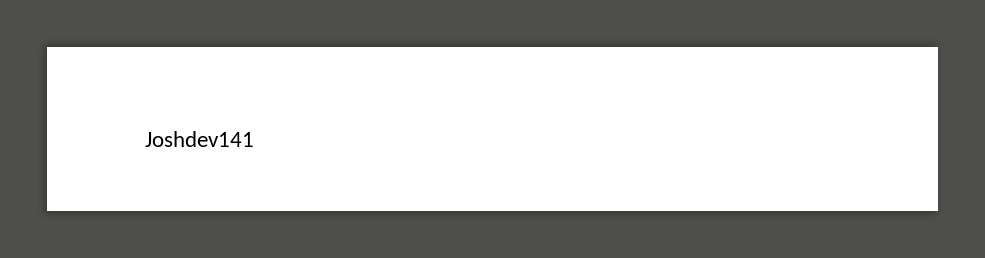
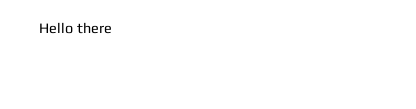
- Joshdev141
+ Hello there

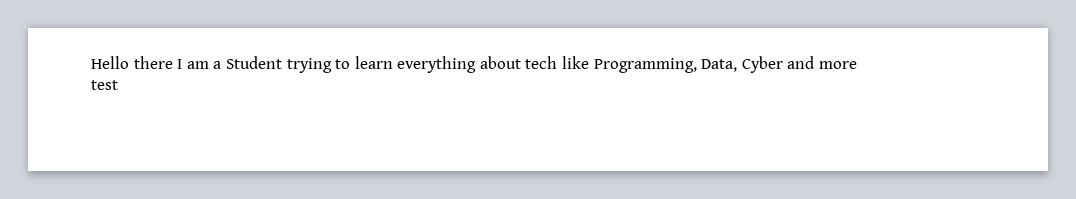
- Hello there
+ Hello there I am a Student trying to learn everything about tech like Programming, Data, Cyber and more
+ test

